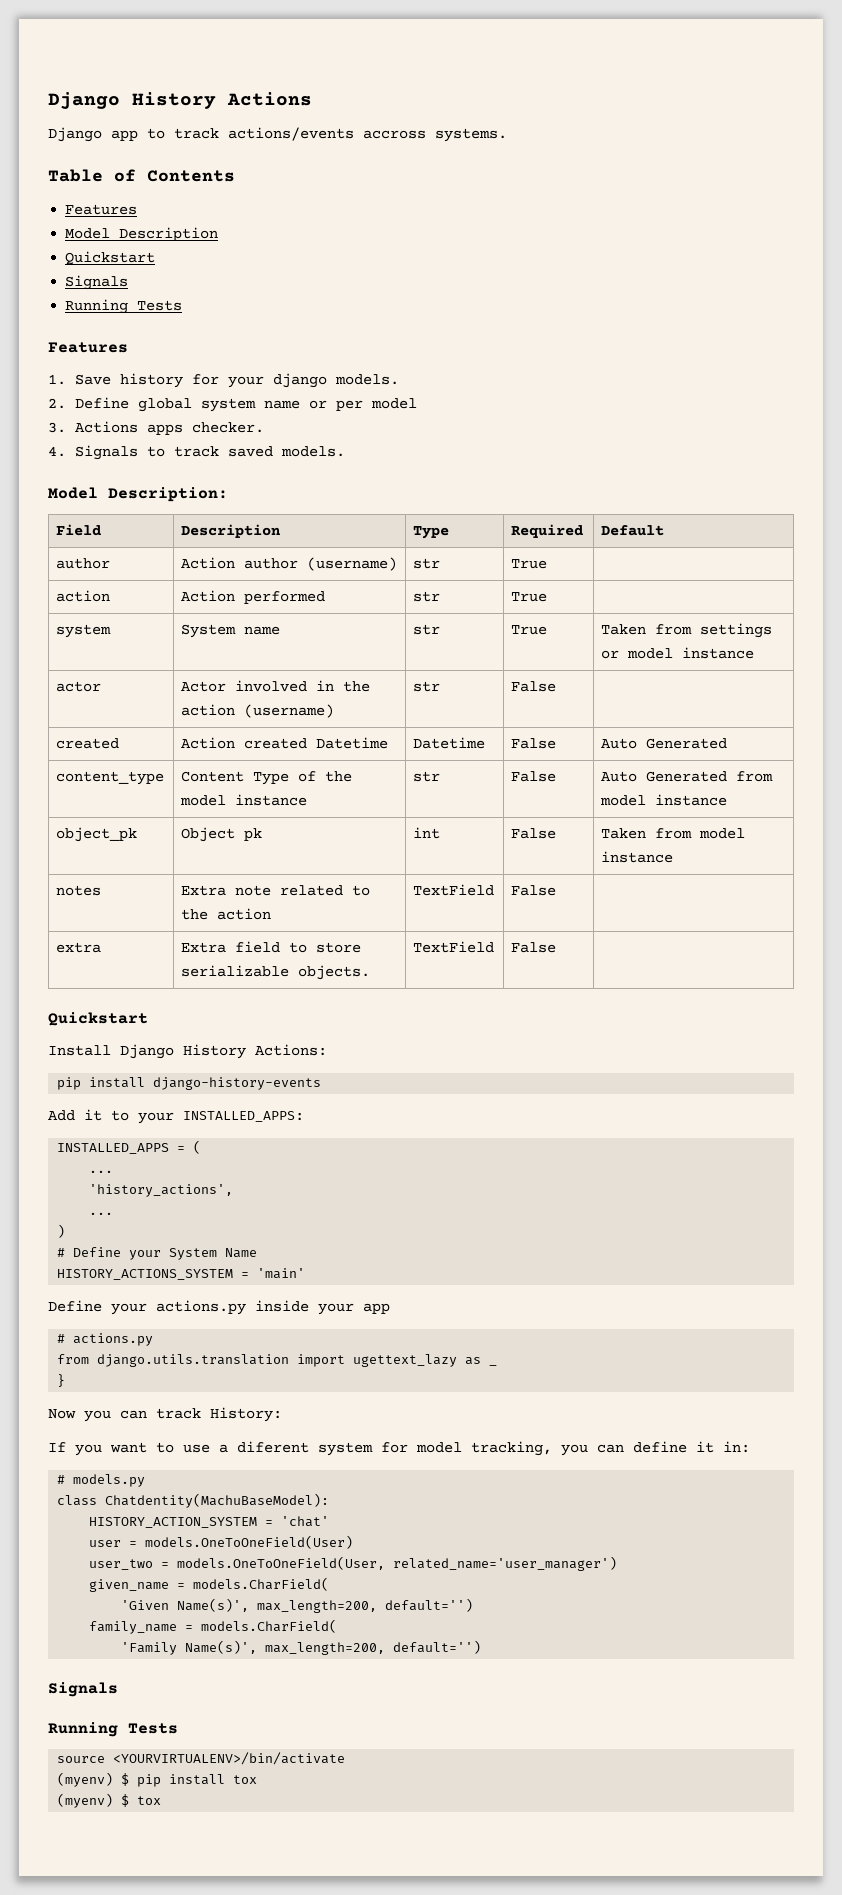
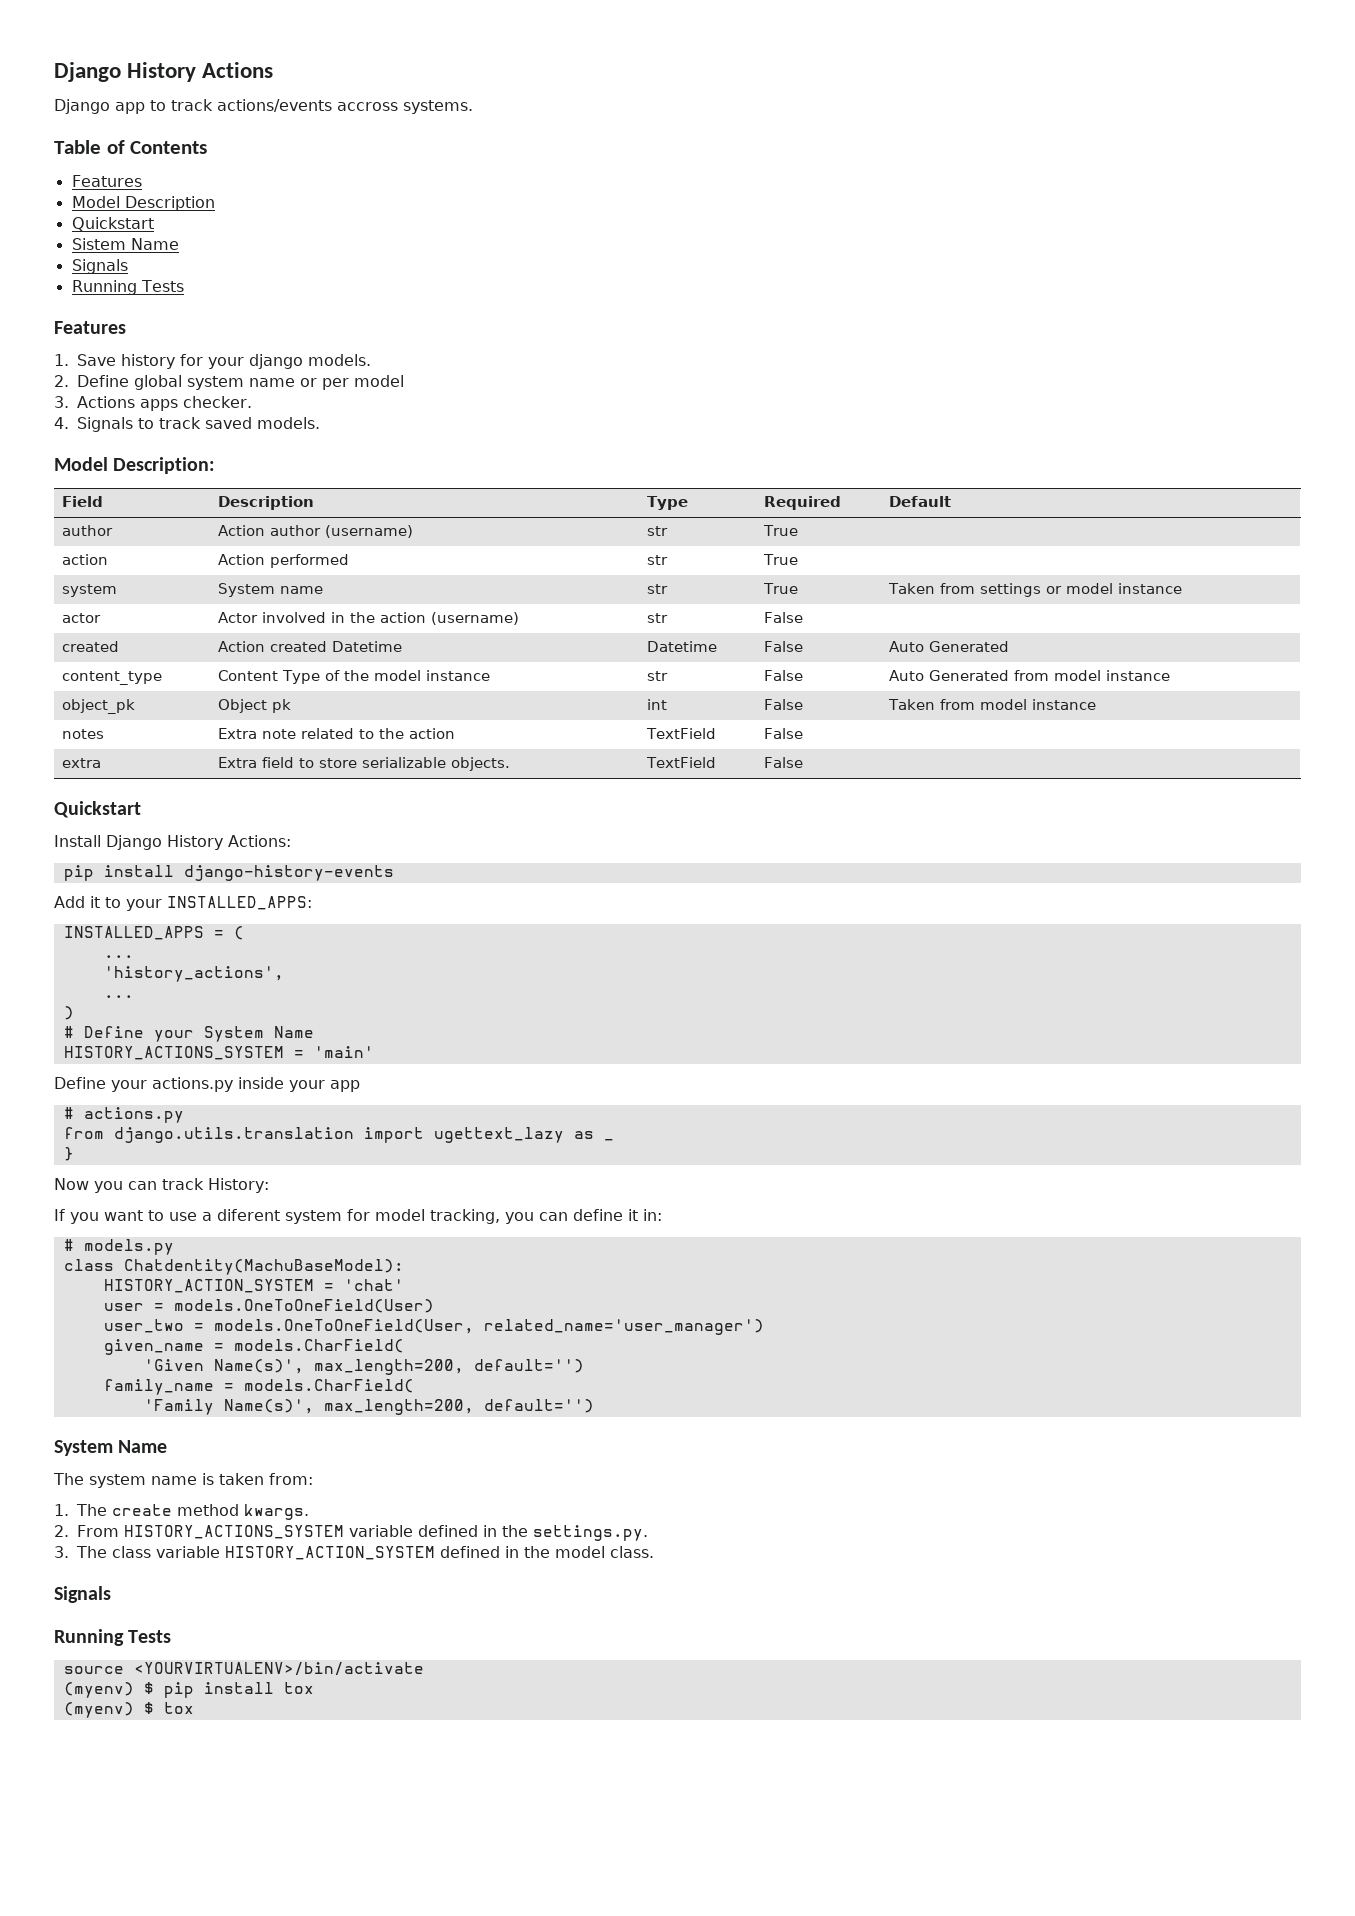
+ Sistem Name
  'Family Name(s)', max_length=200, default='')
+ System Name
+ The system name is taken from:
+ 1. The create method kwargs.
+ 2. From HISTORY_ACTIONS_SYSTEM variable defined in the settings.py.
+ 3. The class variable HISTORY_ACTION_SYSTEM defined in the model class.

